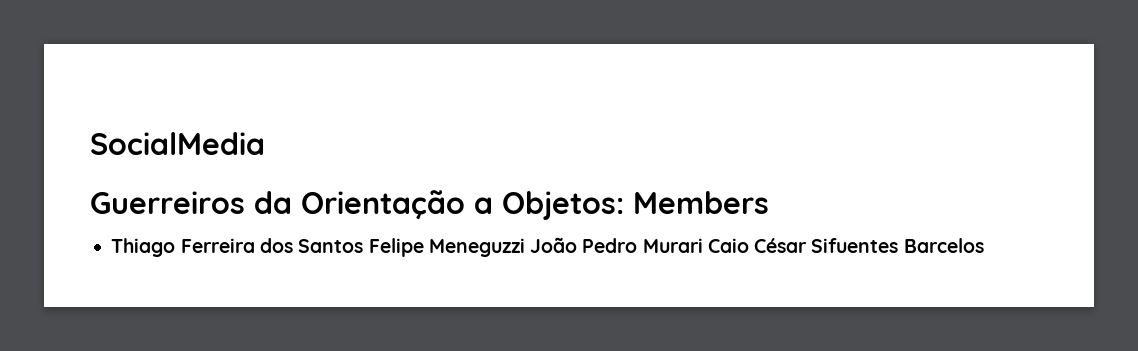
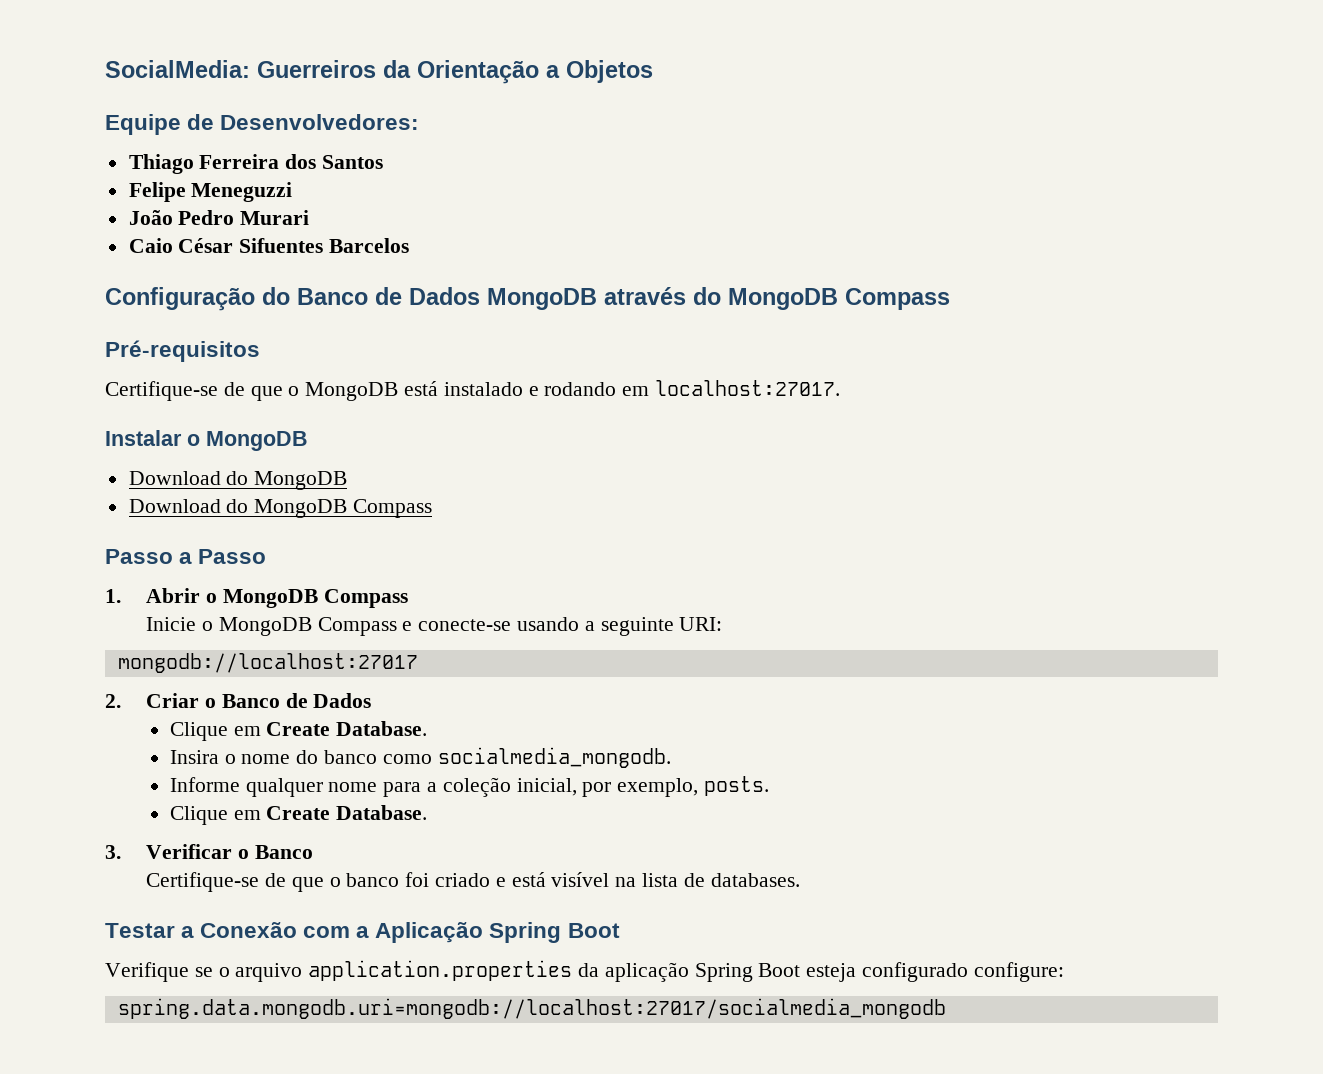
- SocialMedia
- Guerreiros da Orientação a Objetos: Members
+ SocialMedia: Guerreiros da Orientação a Objetos
+ Equipe de Desenvolvedores:
- Thiago Ferreira dos Santos Felipe Meneguzzi João Pedro Murari Caio César Sifuentes Barcelos
+ Thiago Ferreira dos Santos
+ Felipe Meneguzzi
+ João Pedro Murari
+ Caio César Sifuentes Barcelos
+ Configuração do Banco de Dados MongoDB através do MongoDB Compass
+ Pré-requisitos
+ Certifique-se de que o MongoDB está instalado e rodando em localhost:27017.
+ Instalar o MongoDB
+ Download do MongoDB
+ Download do MongoDB Compass
+ Passo a Passo
+ 1. Abrir o MongoDB Compass
+ Inicie o MongoDB Compass e conecte-se usando a seguinte URI:
+ mongodb://localhost:27017
+ 2. Criar o Banco de Dados
+ Clique em Create Database.
+ Insira o nome do banco como socialmedia_mongodb.
+ Informe qualquer nome para a coleção inicial, por exemplo, posts.
+ Clique em Create Database.
+ 3. Verificar o Banco
+ Certifique-se de que o banco foi criado e está visível na lista de databases.
+ Testar a Conexão com a Aplicação Spring Boot
+ Verifique se o arquivo application.properties da aplicação Spring Boot esteja configurado configure:
+ spring.data.mongodb.uri=mongodb://localhost:27017/socialmedia_mongodb

